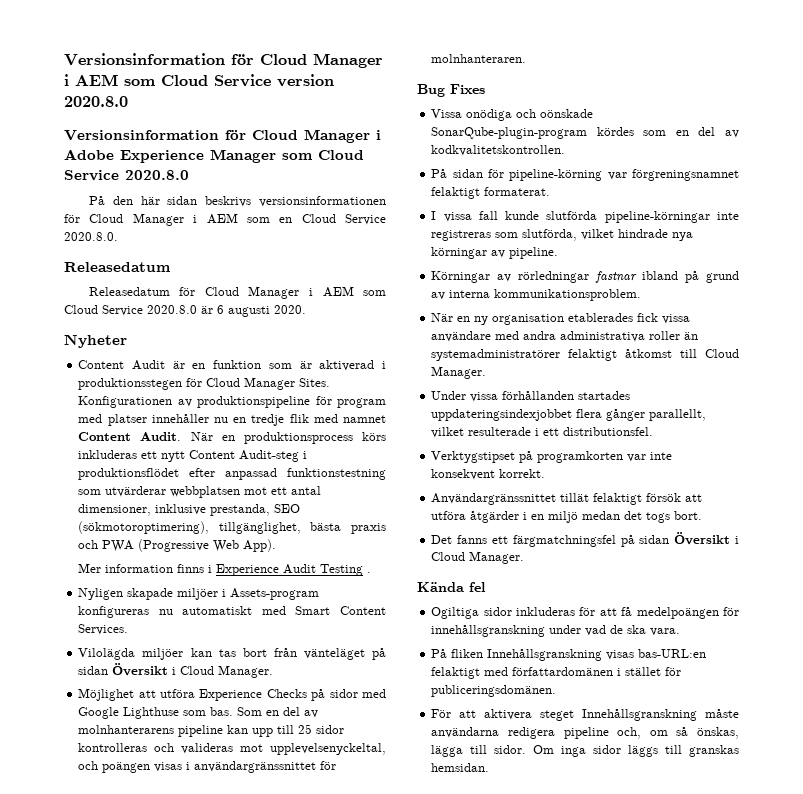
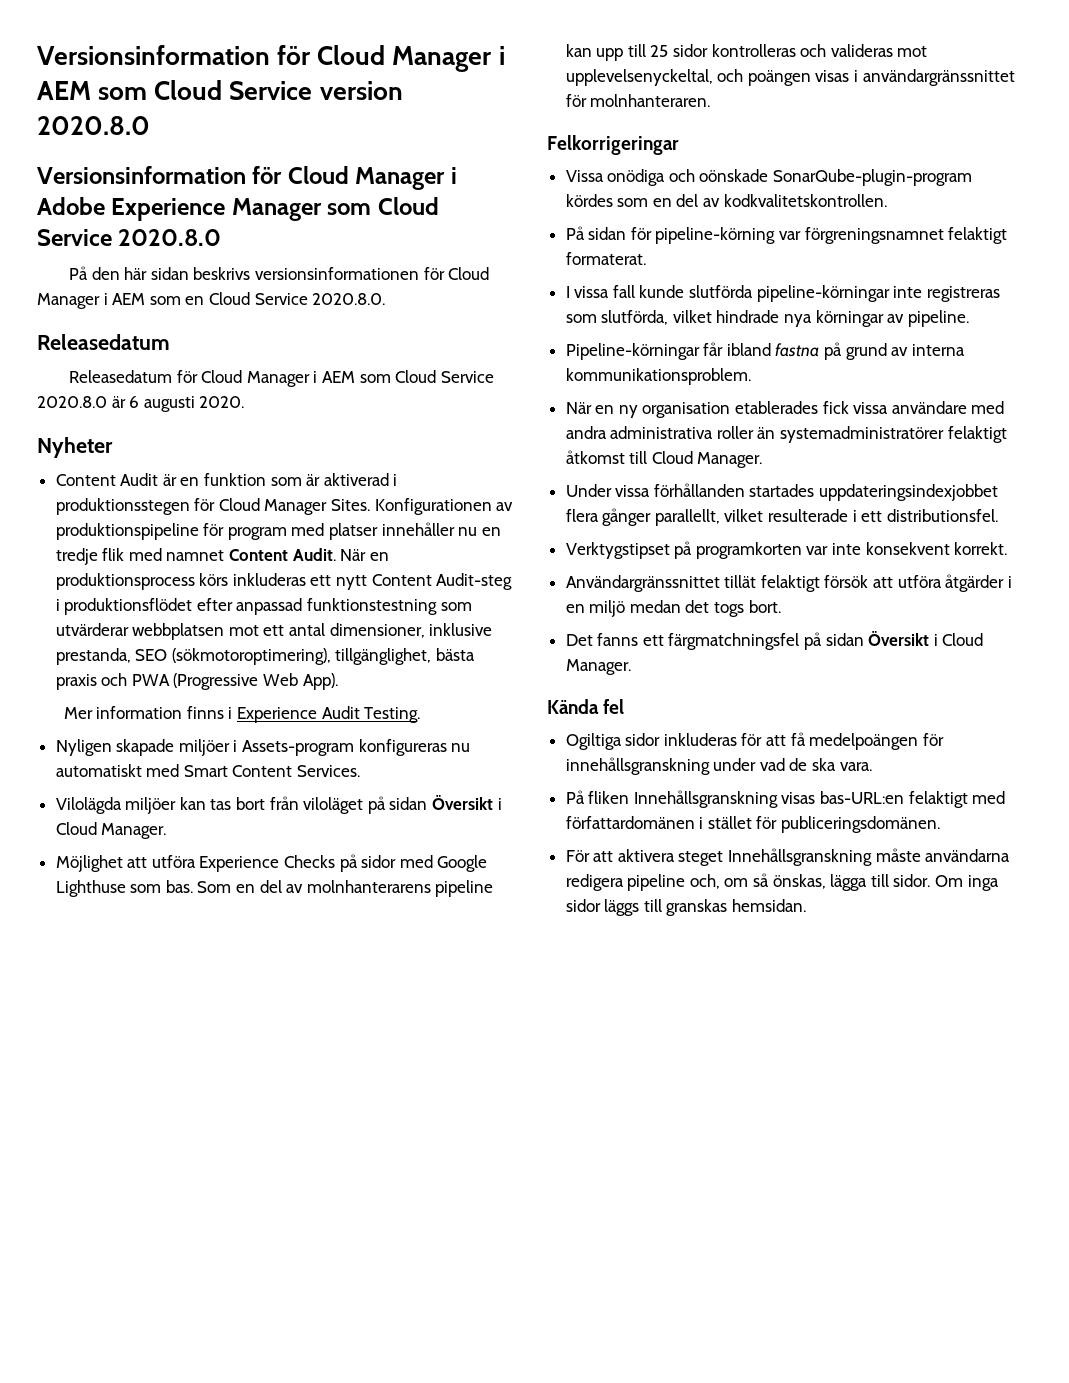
- Mer information finns i Experience Audit Testing .
+ Mer information finns i Experience Audit Testing.
- Vilolägda miljöer kan tas bort från vänteläget på sidan Översikt i Cloud Manager.
+ Vilolägda miljöer kan tas bort från viloläget på sidan Översikt i Cloud Manager.
- Bug Fixes
+ Felkorrigeringar
- Körningar av rörledningar fastnar ibland på grund av interna kommunikationsproblem.
+ Pipeline-körningar får ibland fastna på grund av interna kommunikationsproblem.

